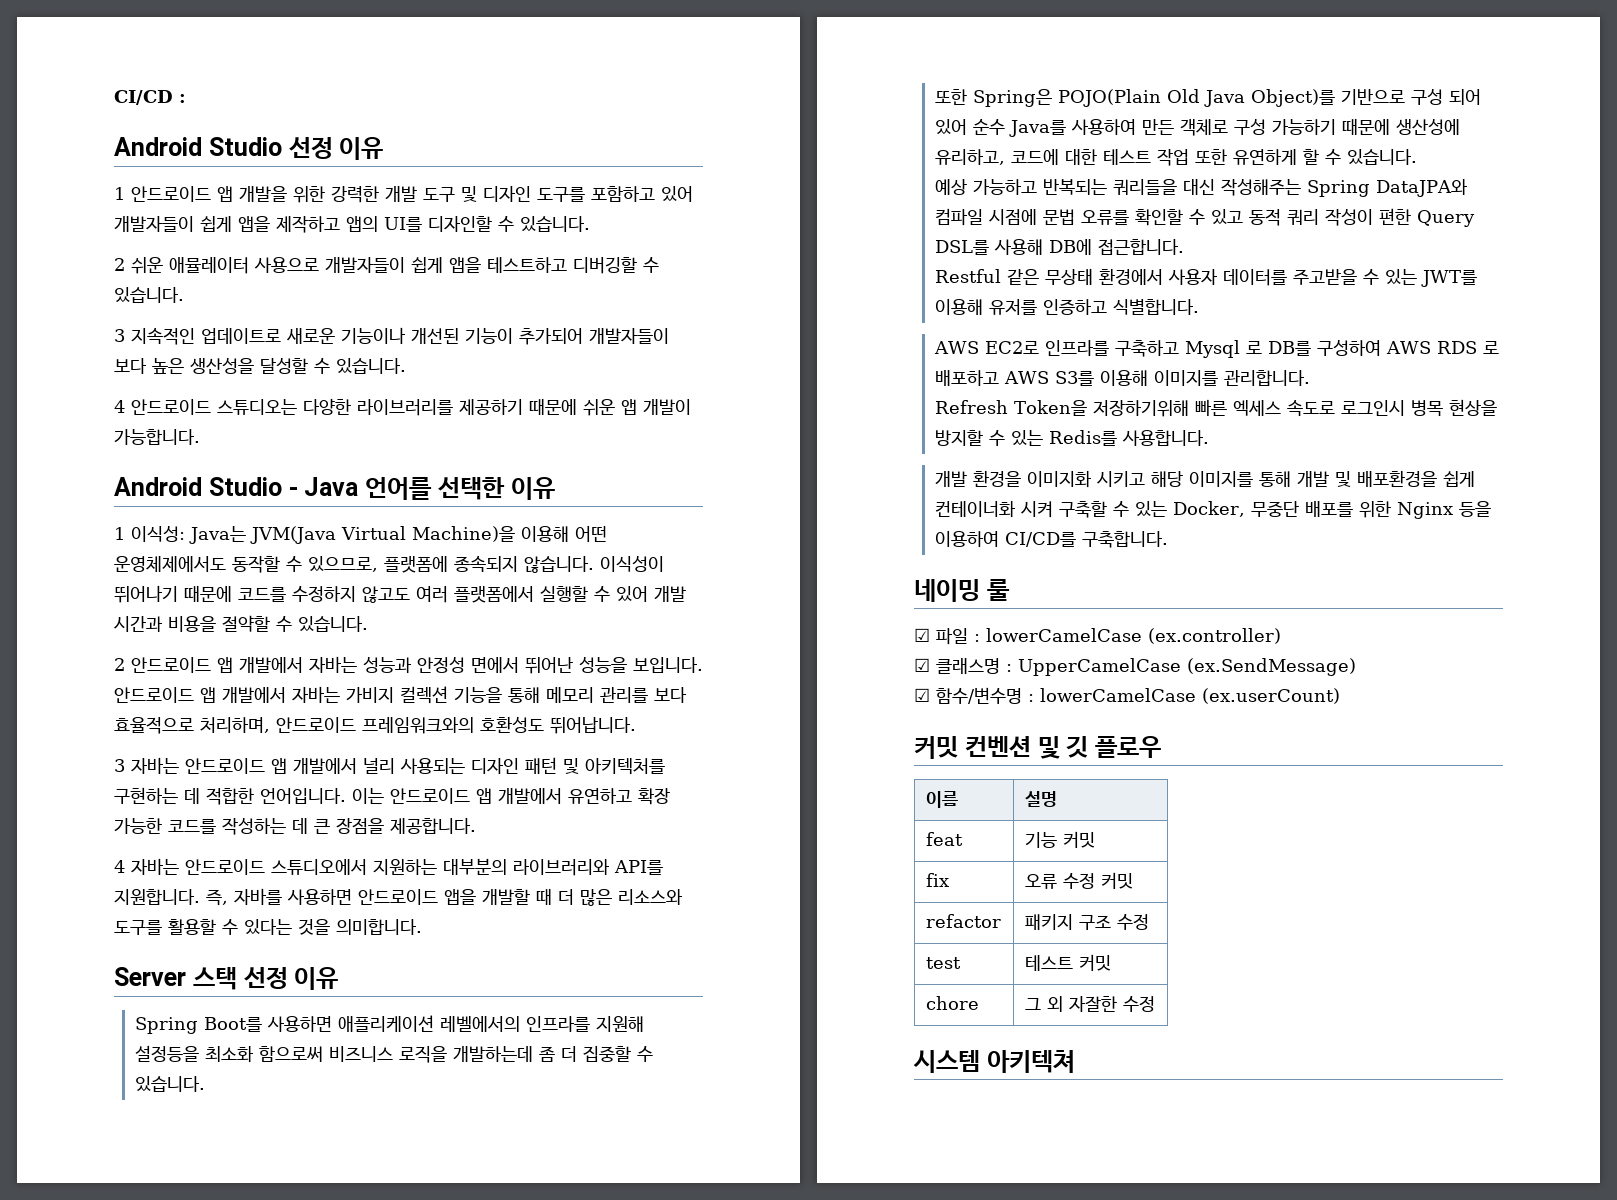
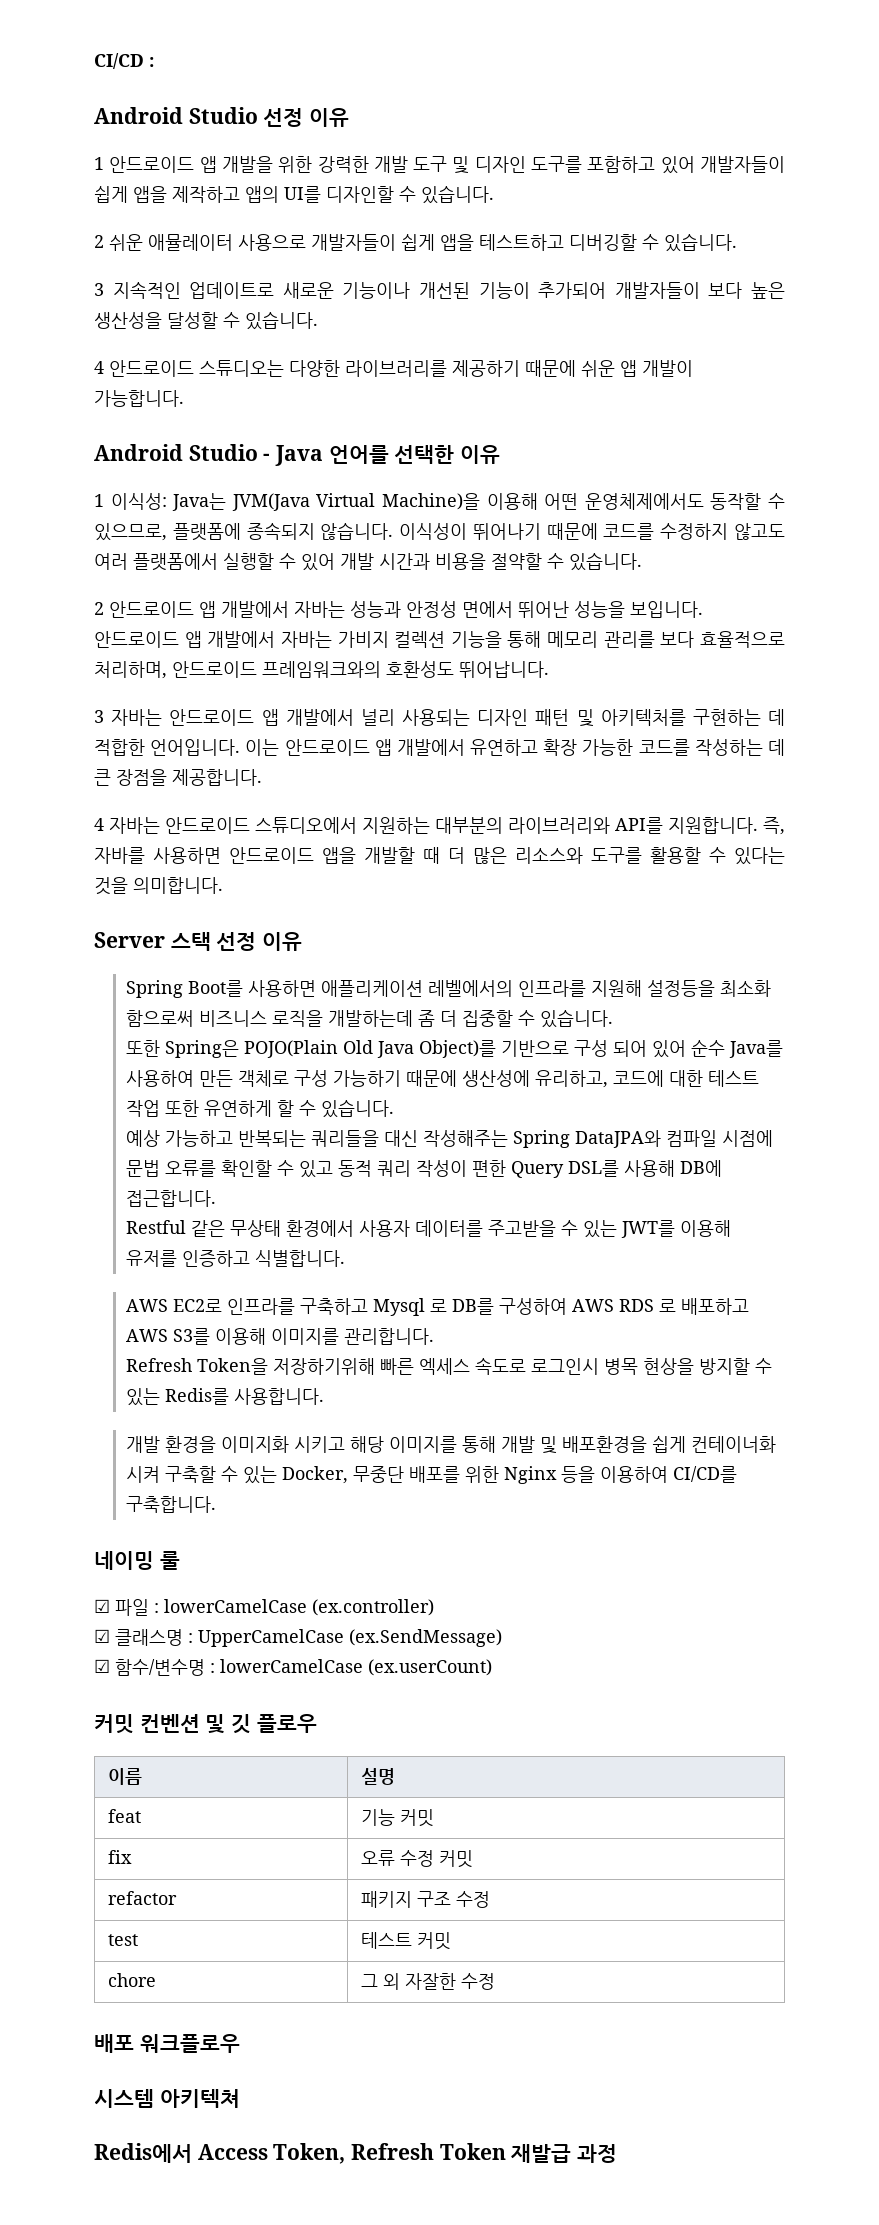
+ 배포 워크플로우
+ Redis에서 Access Token, Refresh Token 재발급 과정

